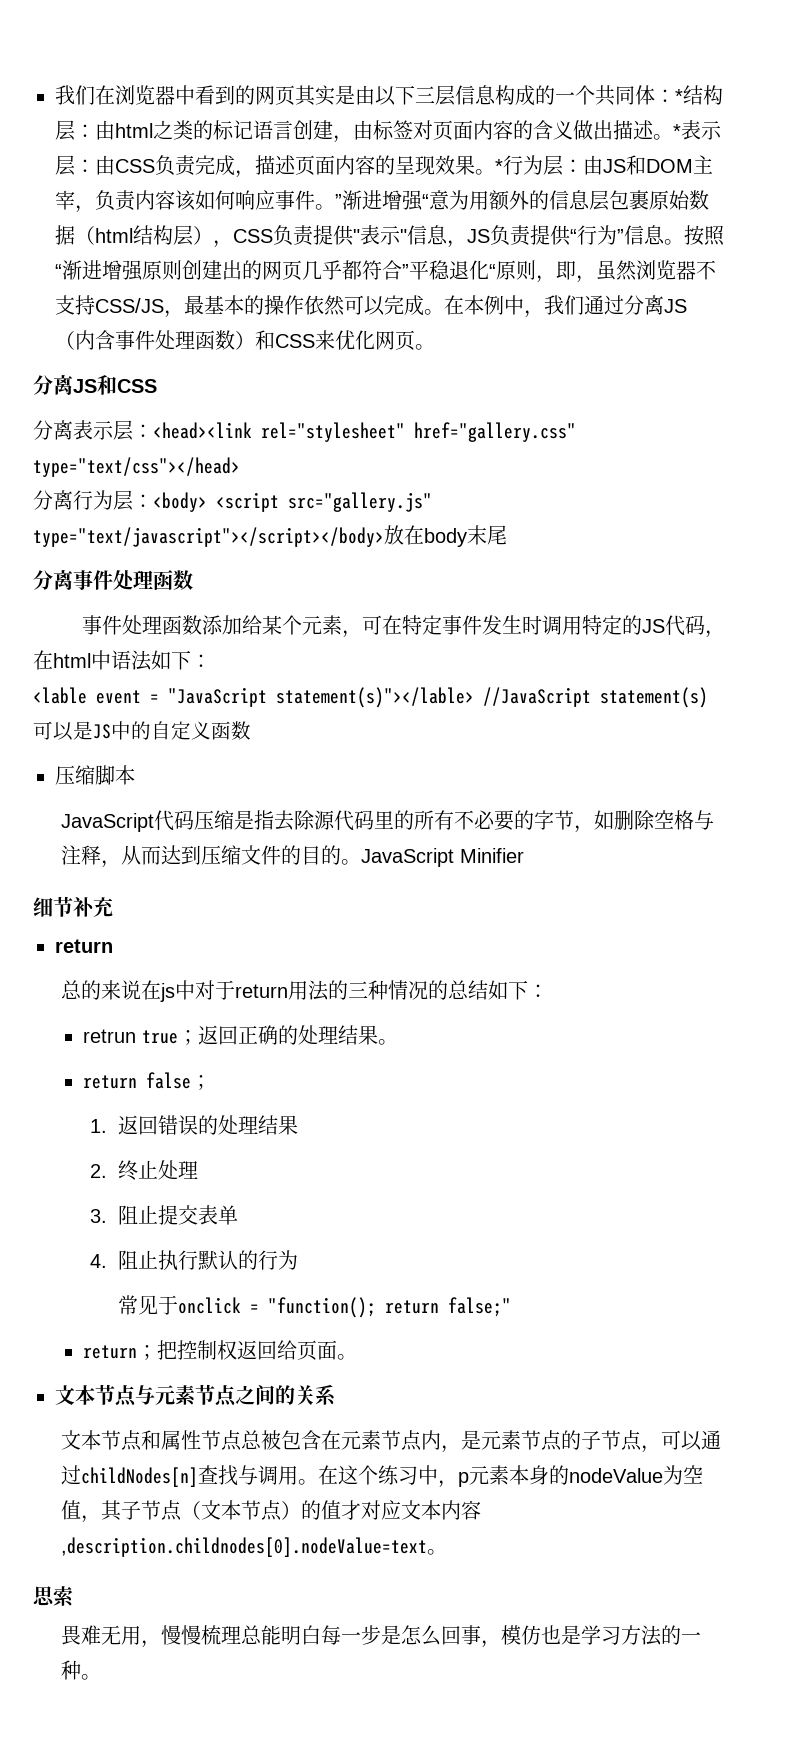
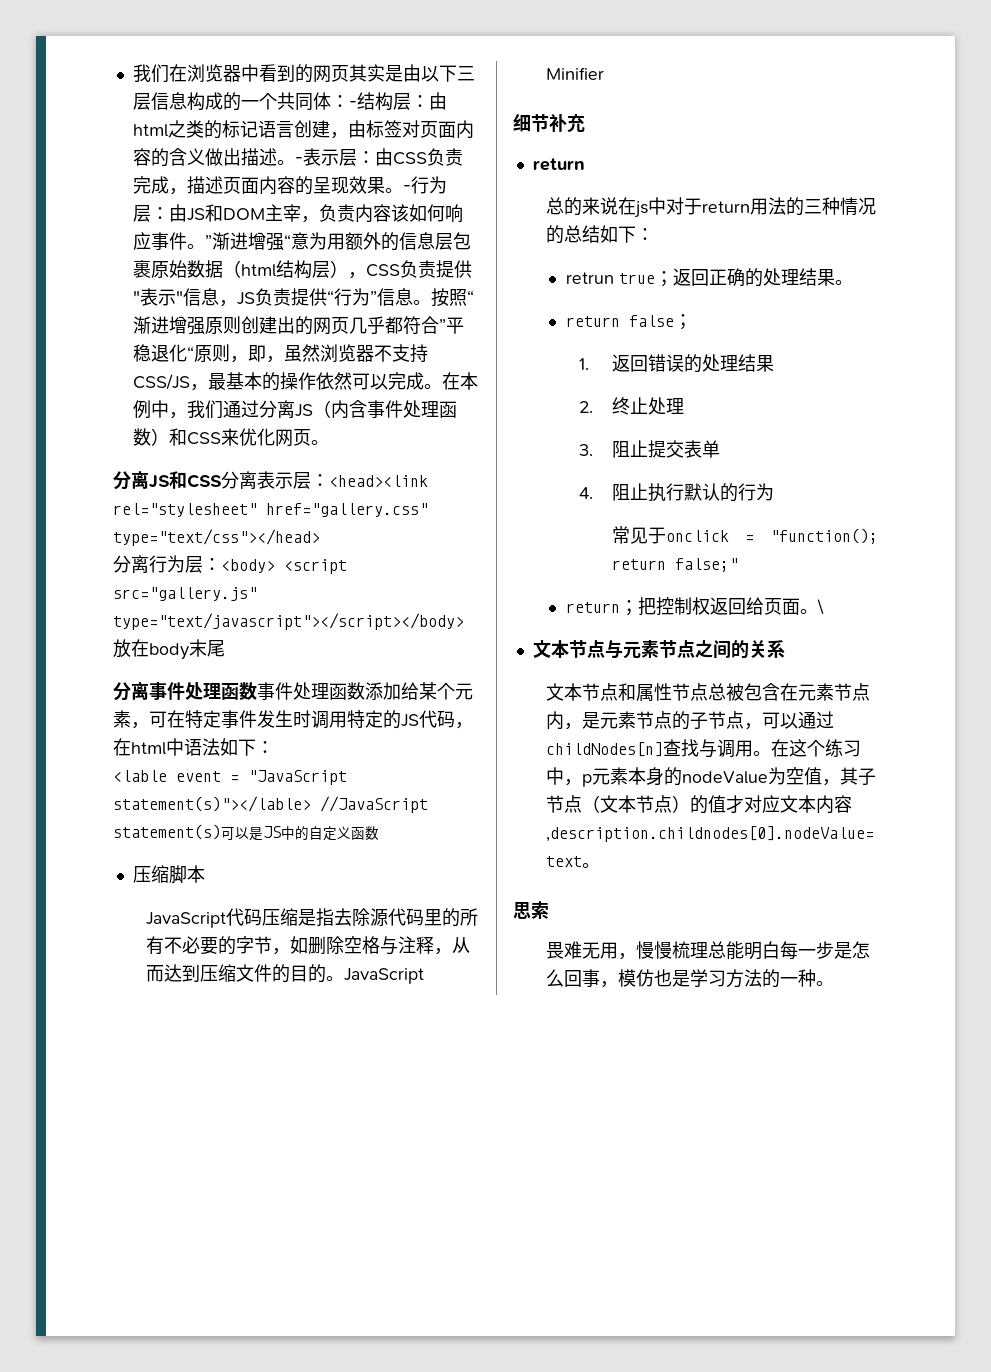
- 我们在浏览器中看到的网页其实是由以下三层信息构成的一个共同体：*结构层：由html之类的标记语言创建，由标签对页面内容的含义做出描述。
+ 我们在浏览器中看到的网页其实是由以下三层信息构成的一个共同体：-结构层：由html之类的标记语言创建，由标签对页面内容的含义做出描述。
- *表示层：由CSS负责完成，描述页面内容的呈现效果。
+ -表示层：由CSS负责完成，描述页面内容的呈现效果。
- *行为层：由JS和DOM主宰，负责内容该如何响应事件。”渐进增强“意为用额外的信息层包裹原始数据（html结构层），CSS负责提供"表示"信息，JS负责提供“行为”信息。
+ -行为层：由JS和DOM主宰，负责内容该如何响应事件。”渐进增强“意为用额外的信息层包裹原始数据（html结构层），CSS负责提供"表示"信息，JS负责提供“行为”信息。
- 分离JS和CSS
- 分离表示层：<head><link rel="stylesheet" href="gallery.css" type="text/css"></head>
+ 分离JS和CSS分离表示层：<head><link rel="stylesheet" href="gallery.css" type="text/css"></head>
- 分离事件处理函数
- 事件处理函数添加给某个元素，可在特定事件发生时调用特定的JS代码，在html中语法如下：
+ 分离事件处理函数事件处理函数添加给某个元素，可在特定事件发生时调用特定的JS代码，在html中语法如下：
+ \

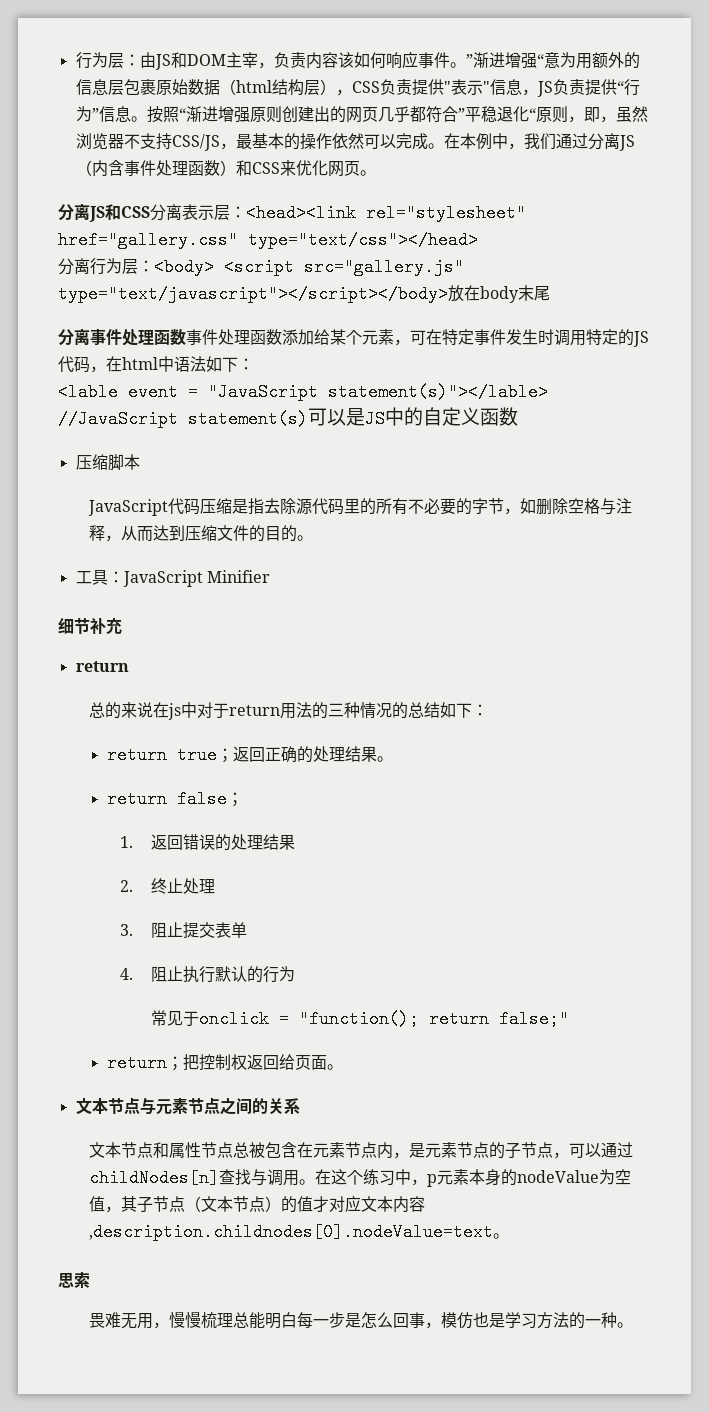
- 我们在浏览器中看到的网页其实是由以下三层信息构成的一个共同体：-结构层：由html之类的标记语言创建，由标签对页面内容的含义做出描述。-表示层：由CSS负责完成，描述页面内容的呈现效果。-行为层：由JS和DOM主宰，负责内容该如何响应事件。”渐进增强“意为用额外的信息层包裹原始数据（html结构层），CSS负责提供"表示"信息，JS负责提供“行为”信息。
+ 行为层：由JS和DOM主宰，负责内容该如何响应事件。”渐进增强“意为用额外的信息层包裹原始数据（html结构层），CSS负责提供"表示"信息，JS负责提供“行为”信息。
- JavaScript代码压缩是指去除源代码里的所有不必要的字节，如删除空格与注释，从而达到压缩文件的目的。JavaScript Minifier
+ JavaScript代码压缩是指去除源代码里的所有不必要的字节，如删除空格与注释，从而达到压缩文件的目的。
+ 工具：JavaScript Minifier
- retrun true；返回正确的处理结果。
+ return true；返回正确的处理结果。
- \

